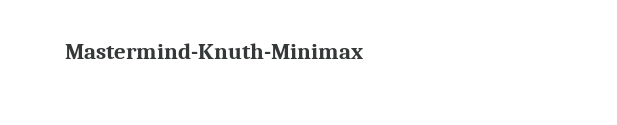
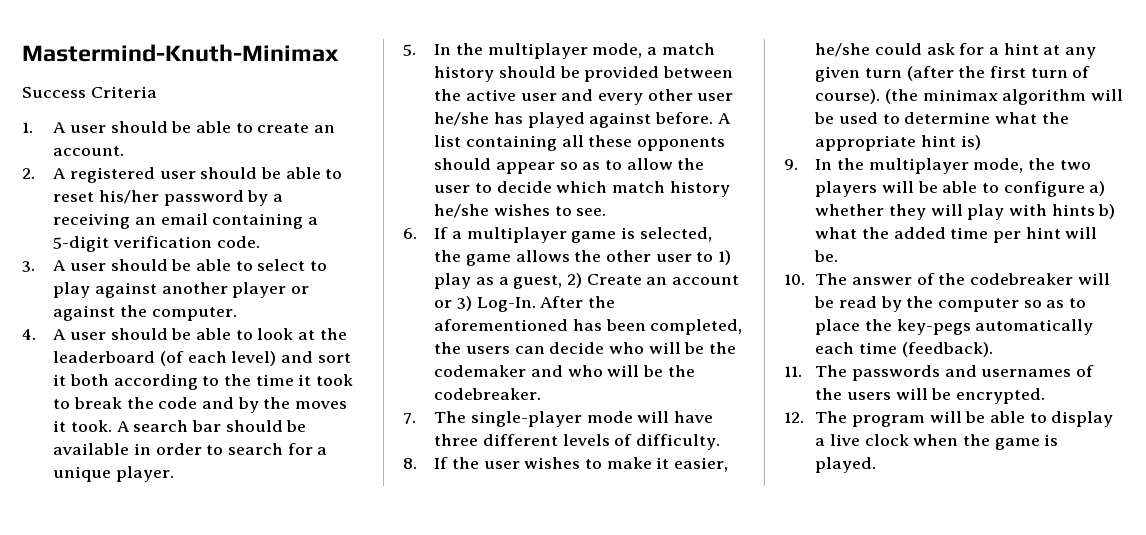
+ Success Criteria
+ 1. A user should be able to create an account.
+ 2. A registered user should be able to reset his/her password by a receiving an email containing a 5-digit verification code.
+ 3. A user should be able to select to play against another player or against the computer.
+ 4. A user should be able to look at the leaderboard (of each level) and sort it both according to the time it took to break the code and by the moves it took. A search bar should be available in order to search for a unique player.
+ 5. In the multiplayer mode, a match history should be provided between the active user and every other user he/she has played against before. A list containing all these opponents should appear so as to allow the user to decide which match history he/she wishes to see.
+ 6. If a multiplayer game is selected, the game allows the other user to 1) play as a guest, 2) Create an account or 3) Log-In. After the aforementioned has been completed, the users can decide who will be the codemaker and who will be the codebreaker.
+ 7. The single-player mode will have three different levels of difficulty.
+ 8. If the user wishes to make it easier, he/she could ask for a hint at any given turn (after the first turn of course). (the minimax algorithm will be used to determine what the appropriate hint is)
+ 9. In the multiplayer mode, the two players will be able to configure a) whether they will play with hints b) what the added time per hint will be.
+ 10. The answer of the codebreaker will be read by the computer so as to place the key-pegs automatically each time (feedback).
+ 11. The passwords and usernames of the users will be encrypted.
+ 12. The program will be able to display a live clock when the game is played.

